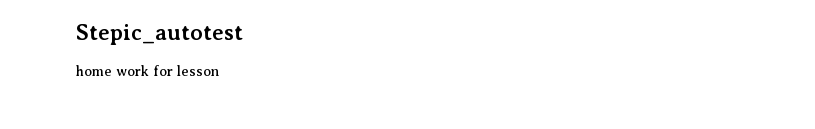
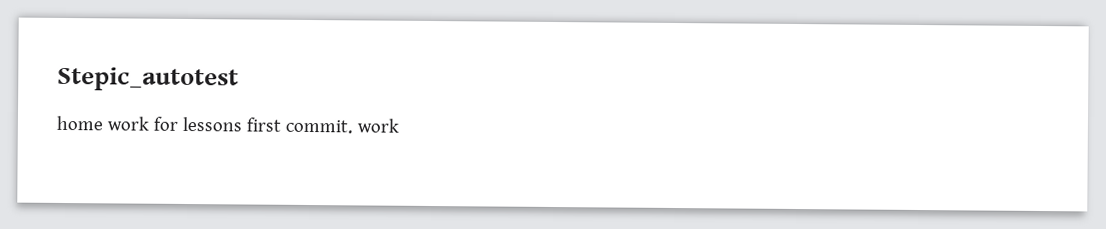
- home work for lesson
+ home work for lessons first commit. work

